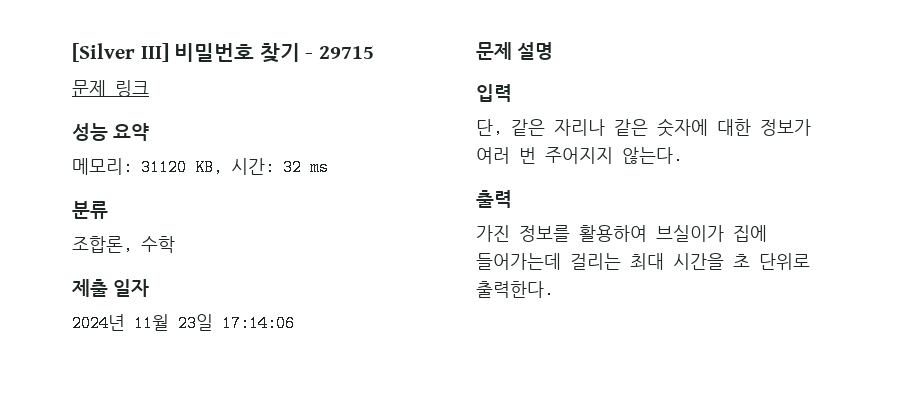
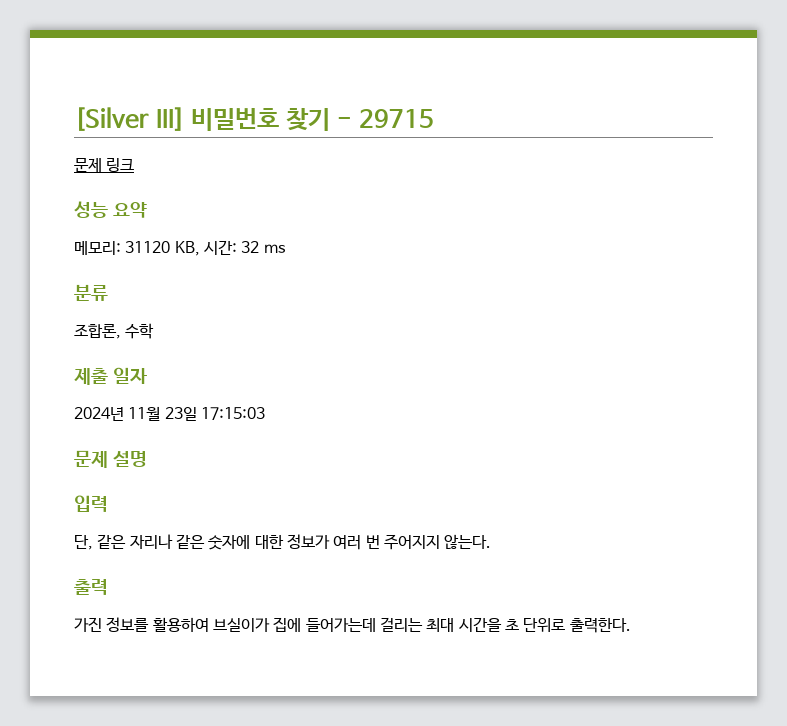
- 2024년 11월 23일 17:14:06
+ 2024년 11월 23일 17:15:03

